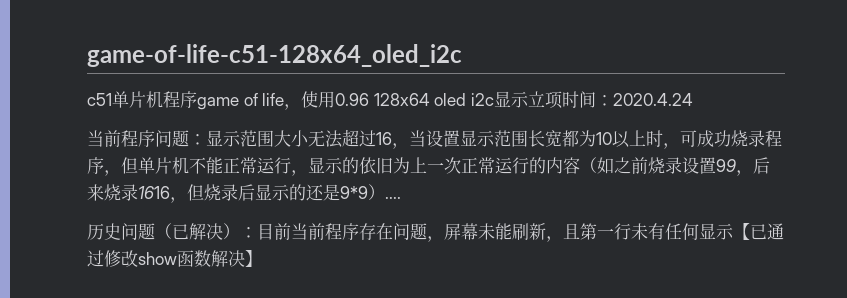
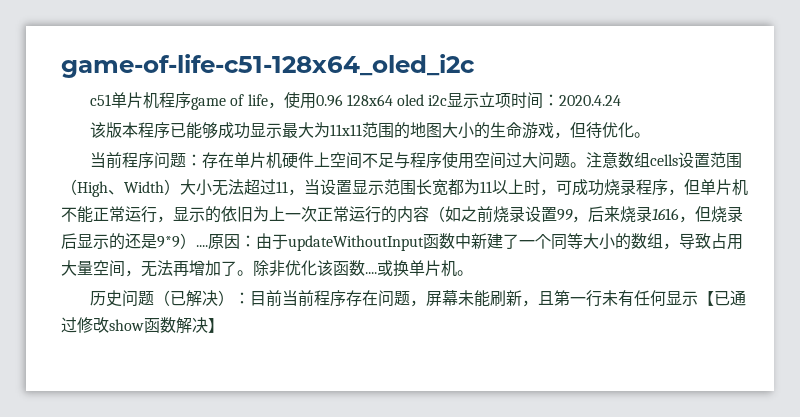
- 当前程序问题：显示范围大小无法超过16，当设置显示范围长宽都为10以上时，可成功烧录程序，但单片机不能正常运行，显示的依旧为上一次正常运行的内容（如之前烧录设置99，后来烧录1616，但烧录后显示的还是9*9）....
+ 该版本程序已能够成功显示最大为11x11范围的地图大小的生命游戏，但待优化。
+ 当前程序问题：存在单片机硬件上空间不足与程序使用空间过大问题。注意数组cells设置范围（High、Width）大小无法超过11，当设置显示范围长宽都为11以上时，可成功烧录程序，但单片机不能正常运行，显示的依旧为上一次正常运行的内容（如之前烧录设置99，后来烧录1616，但烧录后显示的还是9*9）....原因：由于updateWithoutInput函数中新建了一个同等大小的数组，导致占用大量空间，无法再增加了。除非优化该函数....或换单片机。

